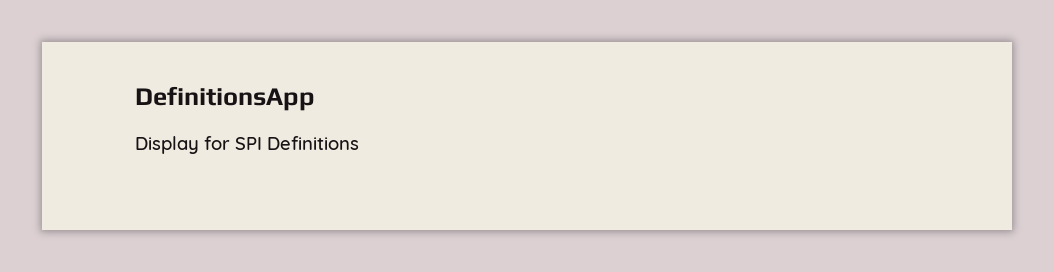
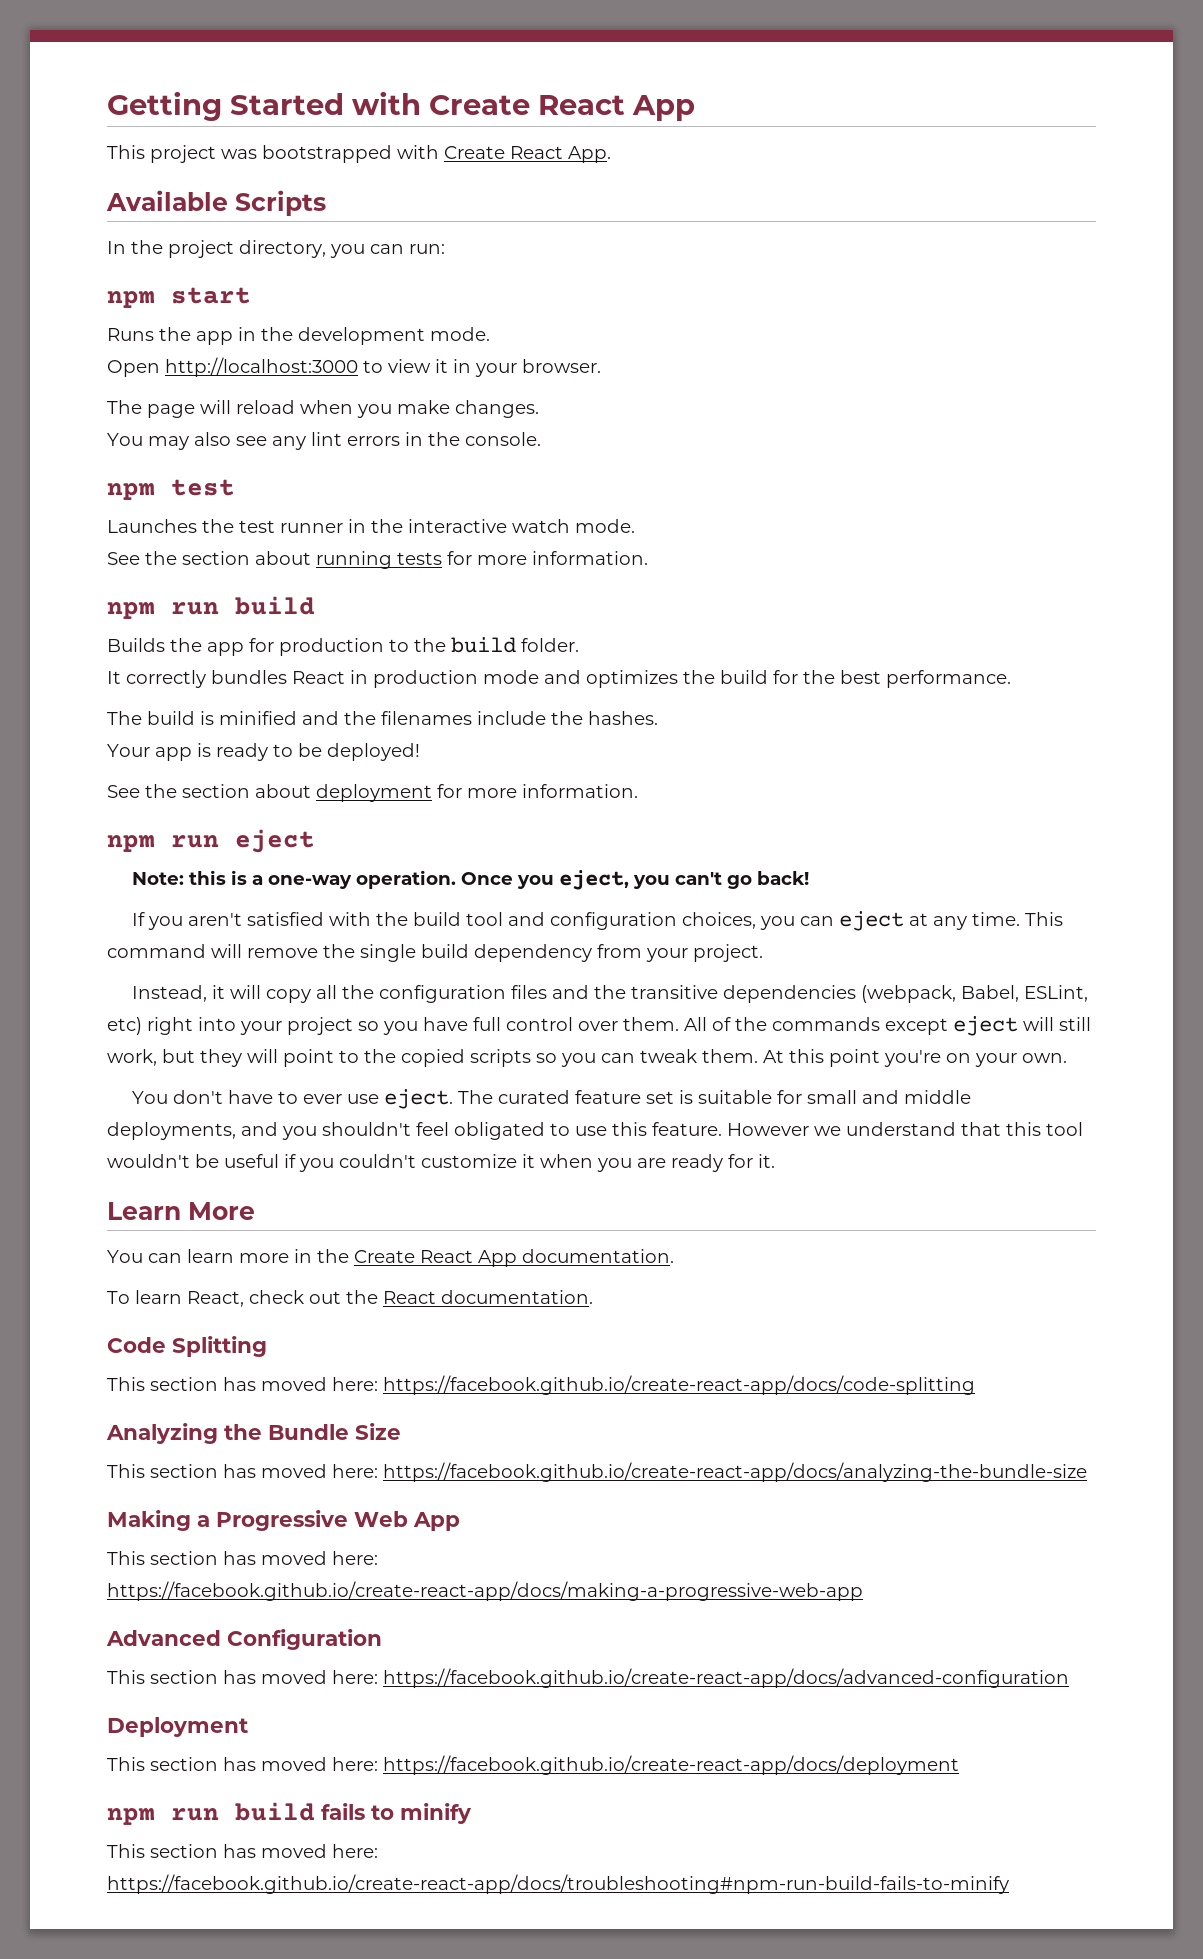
- DefinitionsApp
- Display for SPI Definitions
+ Getting Started with Create React App
+ This project was bootstrapped with Create React App.
+ Available Scripts
+ In the project directory, you can run:
+ npm start
+ Runs the app in the development mode.
+ Open http://localhost:3000 to view it in your browser.
+ The page will reload when you make changes.
+ You may also see any lint errors in the console.
+ npm test
+ Launches the test runner in the interactive watch mode.
+ See the section about running tests for more information.
+ npm run build
+ Builds the app for production to the build folder.
+ It correctly bundles React in production mode and optimizes the build for the best performance.
+ The build is minified and the filenames include the hashes.
+ Your app is ready to be deployed!
+ See the section about deployment for more information.
+ npm run eject
+ Note: this is a one-way operation. Once you eject, you can't go back!
+ If you aren't satisfied with the build tool and configuration choices, you can eject at any time. This command will remove the single build dependency from your project.
+ Instead, it will copy all the configuration files and the transitive dependencies (webpack, Babel, ESLint, etc) right into your project so you have full control over them. All of the commands except eject will still work, but they will point to the copied scripts so you can tweak them. At this point you're on your own.
+ You don't have to ever use eject. The curated feature set is suitable for small and middle deployments, and you shouldn't feel obligated to use this feature. However we understand that this tool wouldn't be useful if you couldn't customize it when you are ready for it.
+ Learn More
+ You can learn more in the Create React App documentation.
+ To learn React, check out the React documentation.
+ Code Splitting
+ This section has moved here: https://facebook.github.io/create-react-app/docs/code-splitting
+ Analyzing the Bundle Size
+ This section has moved here: https://facebook.github.io/create-react-app/docs/analyzing-the-bundle-size
+ Making a Progressive Web App
+ This section has moved here: https://facebook.github.io/create-react-app/docs/making-a-progressive-web-app
+ Advanced Configuration
+ This section has moved here: https://facebook.github.io/create-react-app/docs/advanced-configuration
+ Deployment
+ This section has moved here: https://facebook.github.io/create-react-app/docs/deployment
+ npm run build fails to minify
+ This section has moved here: https://facebook.github.io/create-react-app/docs/troubleshooting#npm-run-build-fails-to-minify

